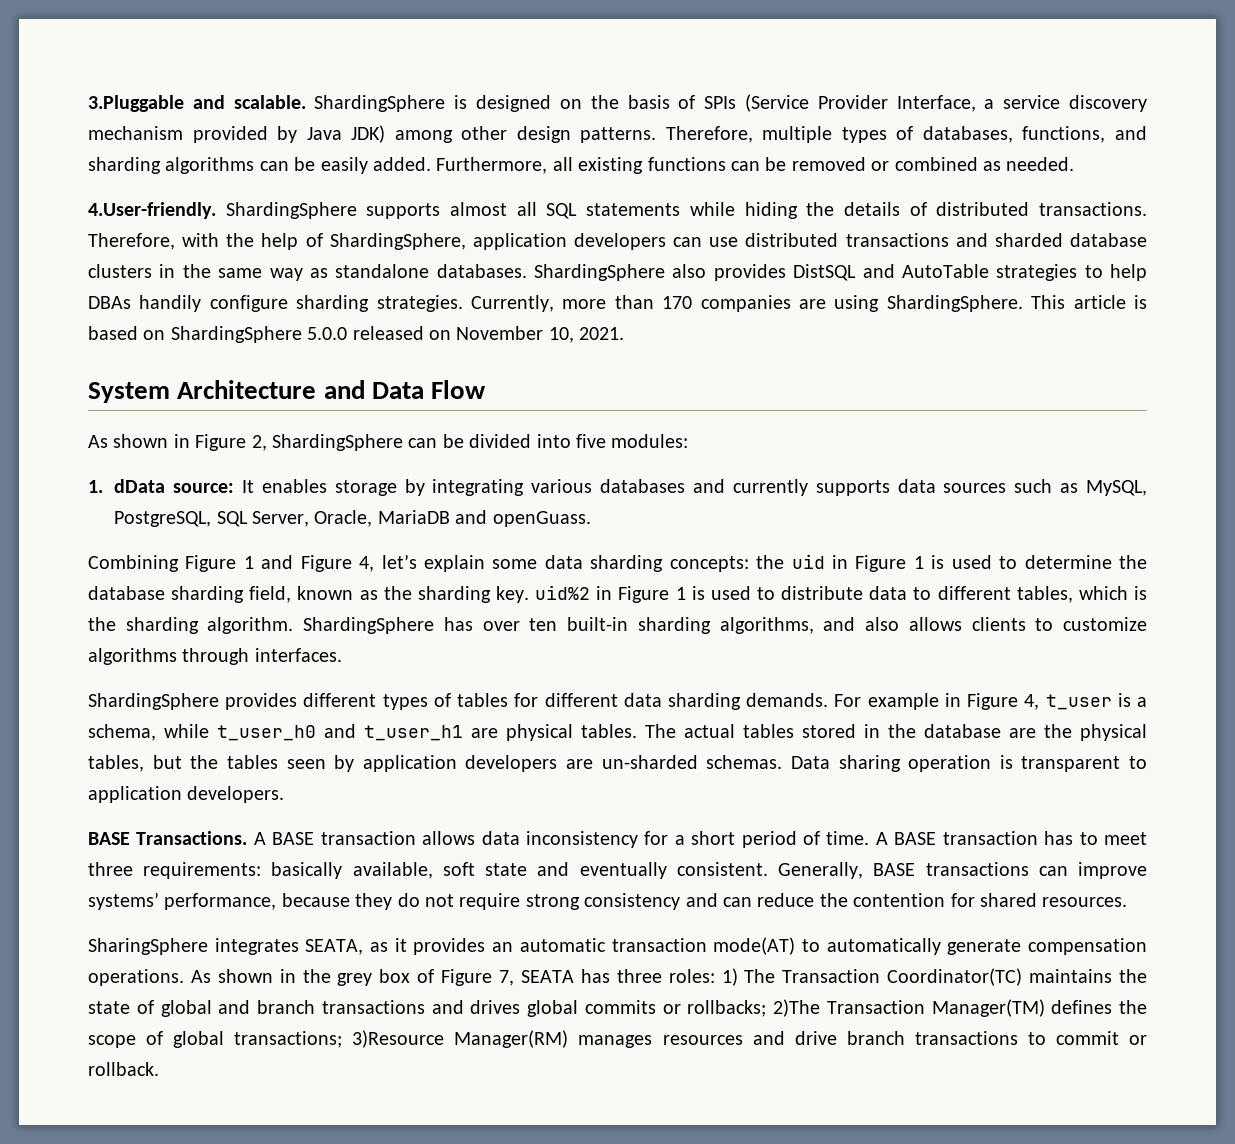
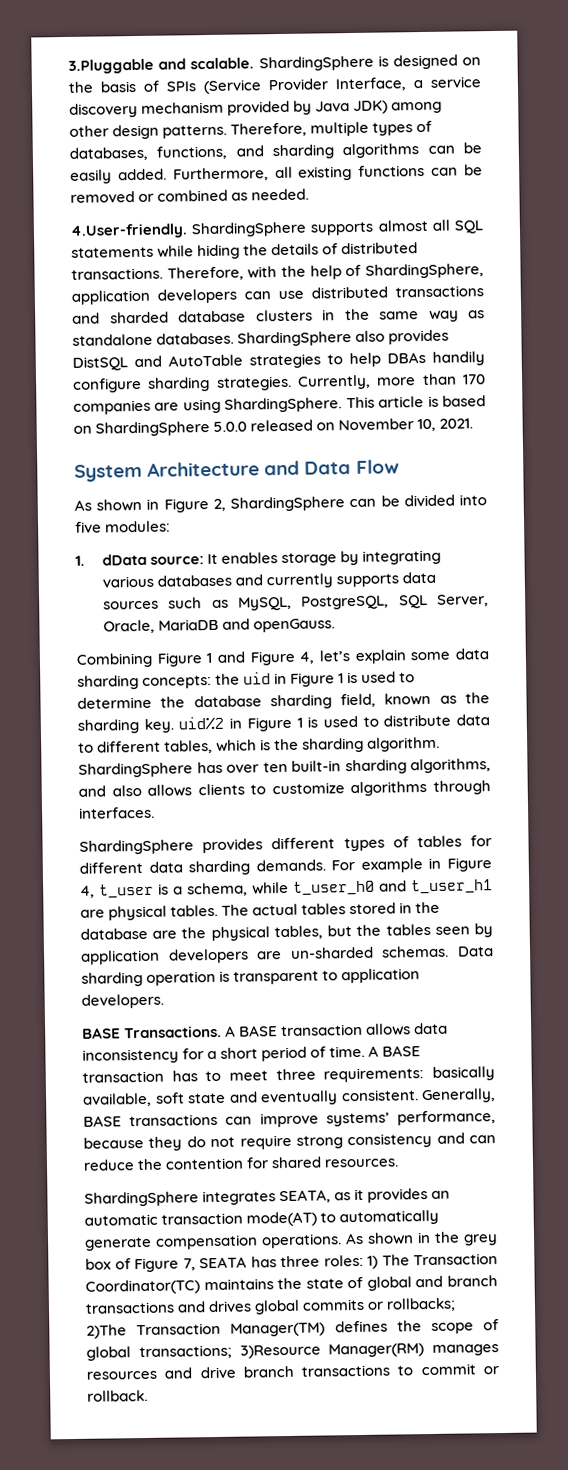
- 1. dData source: It enables storage by integrating various databases and currently supports data sources such as MySQL, PostgreSQL, SQL Server, Oracle, MariaDB and openGuass.
+ 1. dData source: It enables storage by integrating various databases and currently supports data sources such as MySQL, PostgreSQL, SQL Server, Oracle, MariaDB and openGauss.
- Data sharing operation is transparent to application developers.
+ Data sharding operation is transparent to application developers.
- SharingSphere integrates SEATA, as it provides an automatic transaction mode(AT) to automatically generate compensation operations.
+ ShardingSphere integrates SEATA, as it provides an automatic transaction mode(AT) to automatically generate compensation operations.

